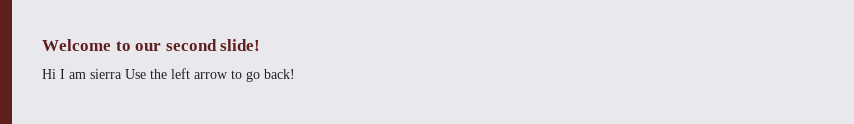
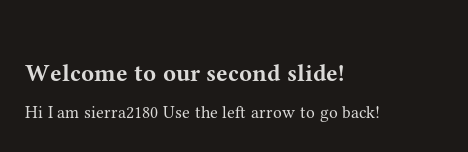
- Hi I am sierra Use the left arrow to go back!
+ Hi I am sierra2180 Use the left arrow to go back!

